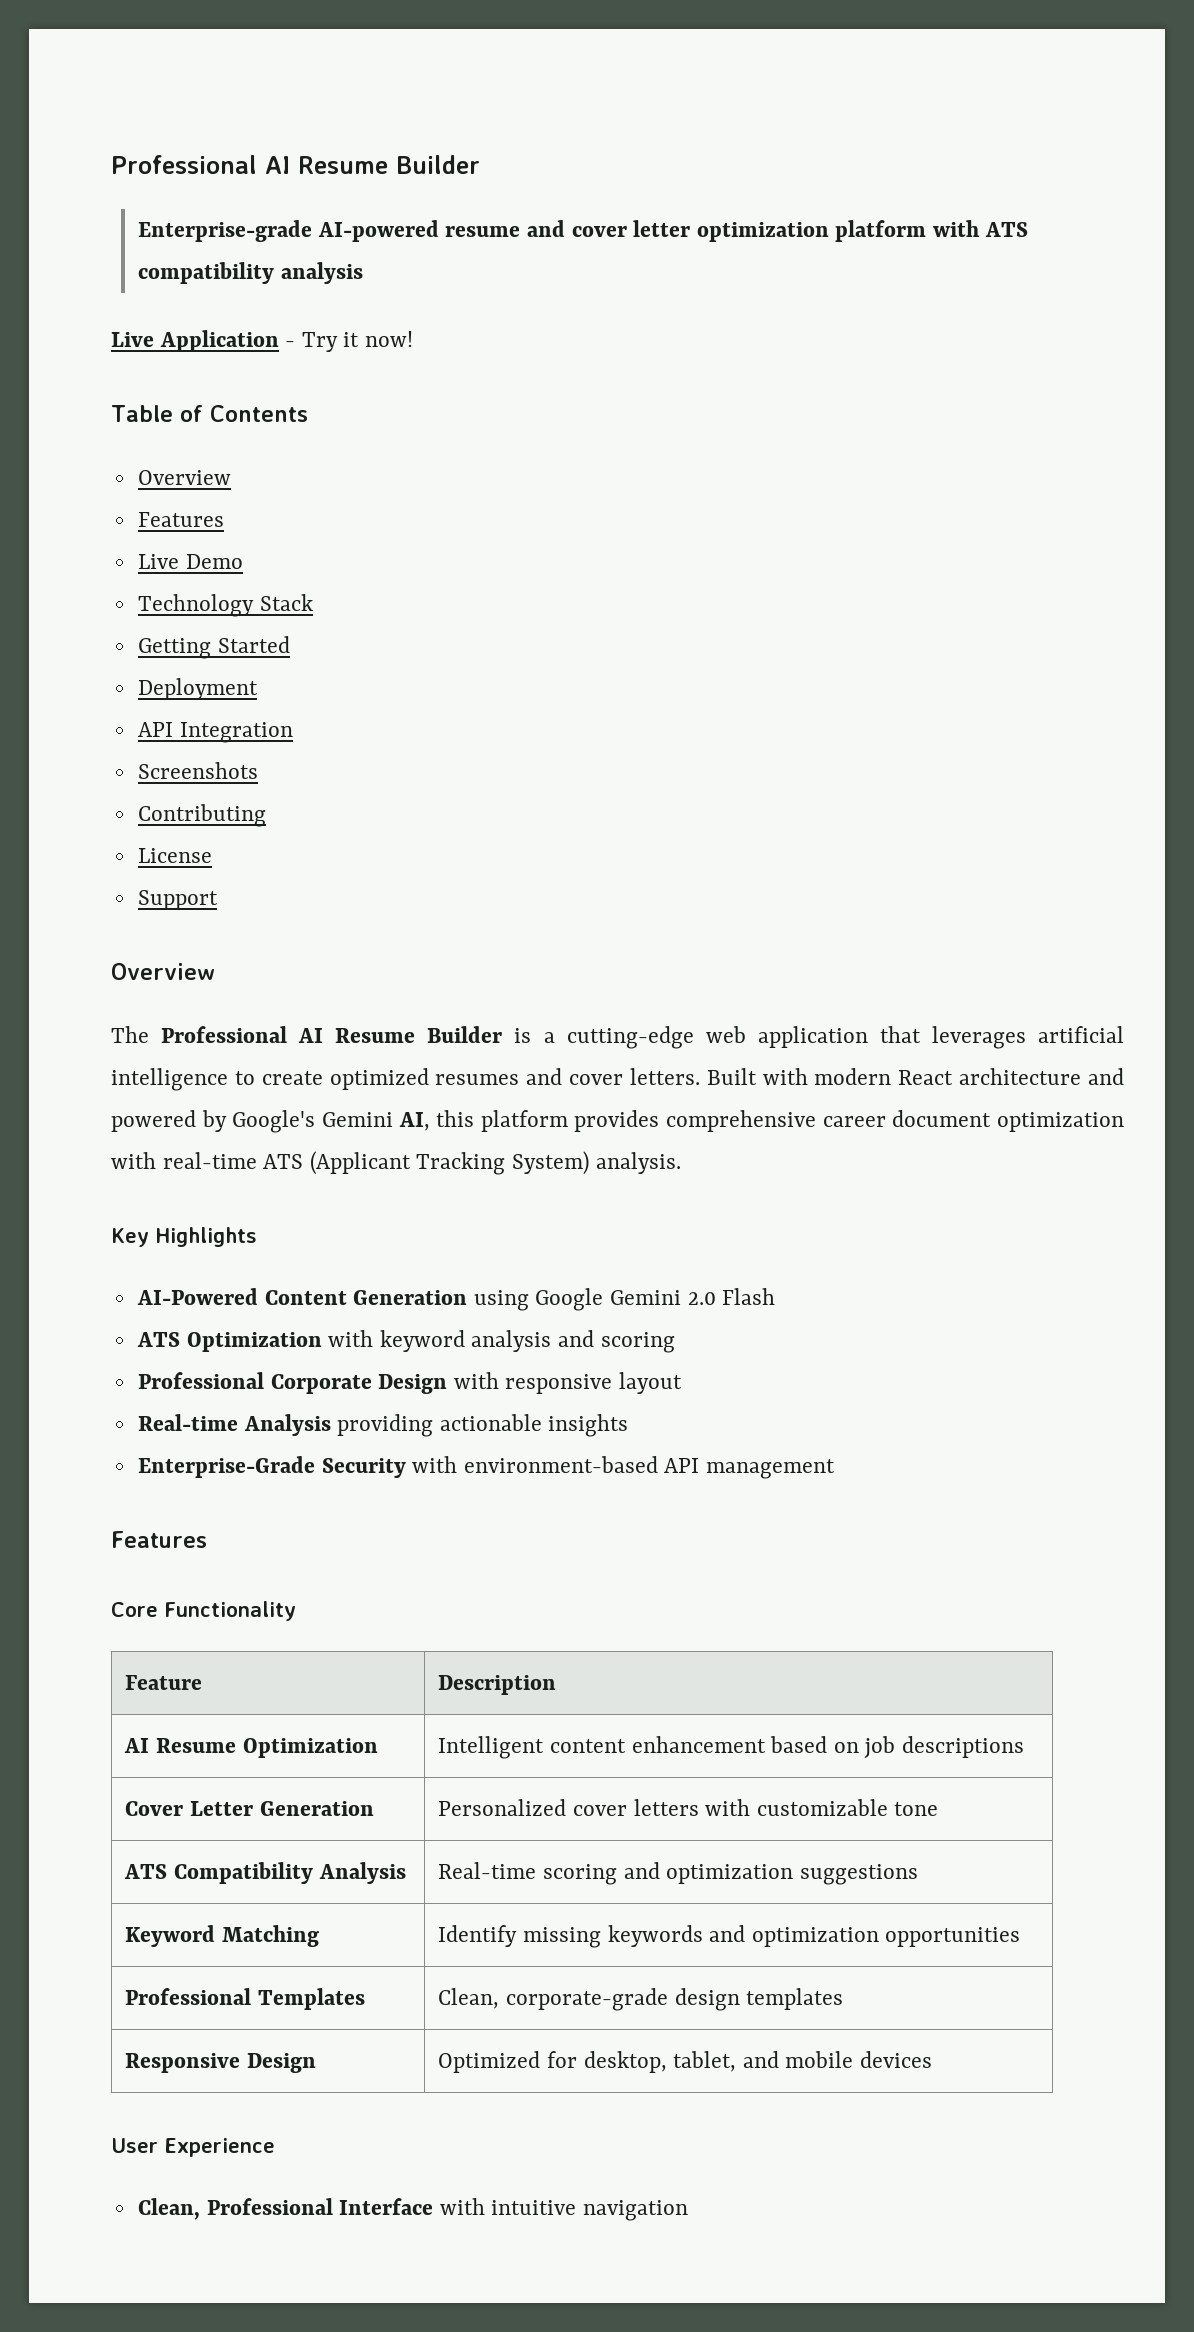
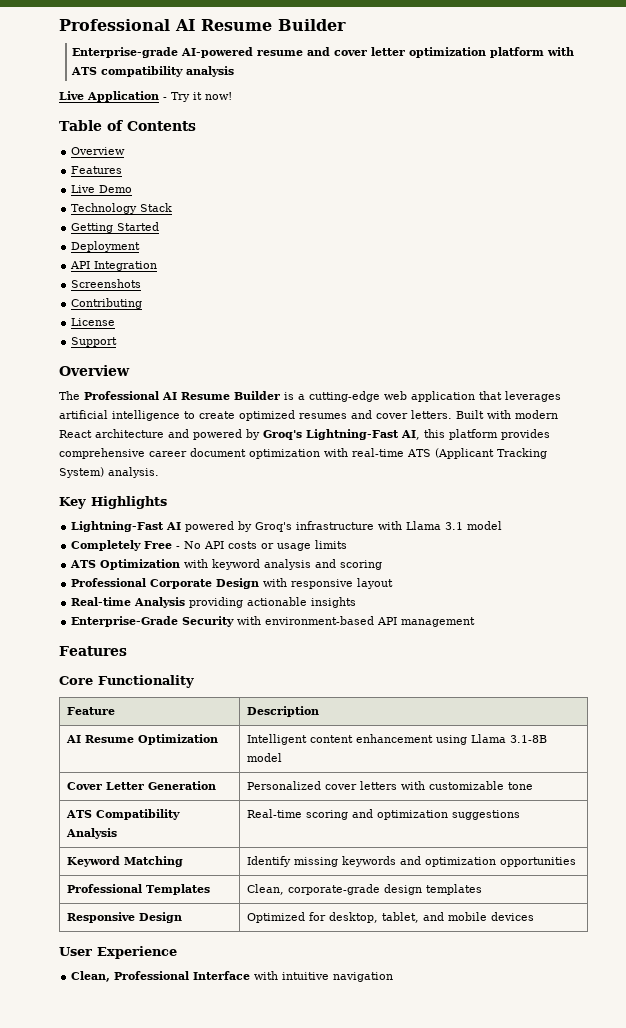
- Built with modern React architecture and powered by Google's Gemini AI, this platform provides comprehensive career document optimization with real-time ATS (Applicant Tracking System) analysis.
+ Built with modern React architecture and powered by Groq's Lightning-Fast AI, this platform provides comprehensive career document optimization with real-time ATS (Applicant Tracking System) analysis.
- AI-Powered Content Generation using Google Gemini 2.0 Flash
+ Lightning-Fast AI powered by Groq's infrastructure with Llama 3.1 model
+ Completely Free - No API costs or usage limits
- AI Resume Optimization | Intelligent content enhancement based on job descriptions
+ AI Resume Optimization | Intelligent content enhancement using Llama 3.1-8B model

